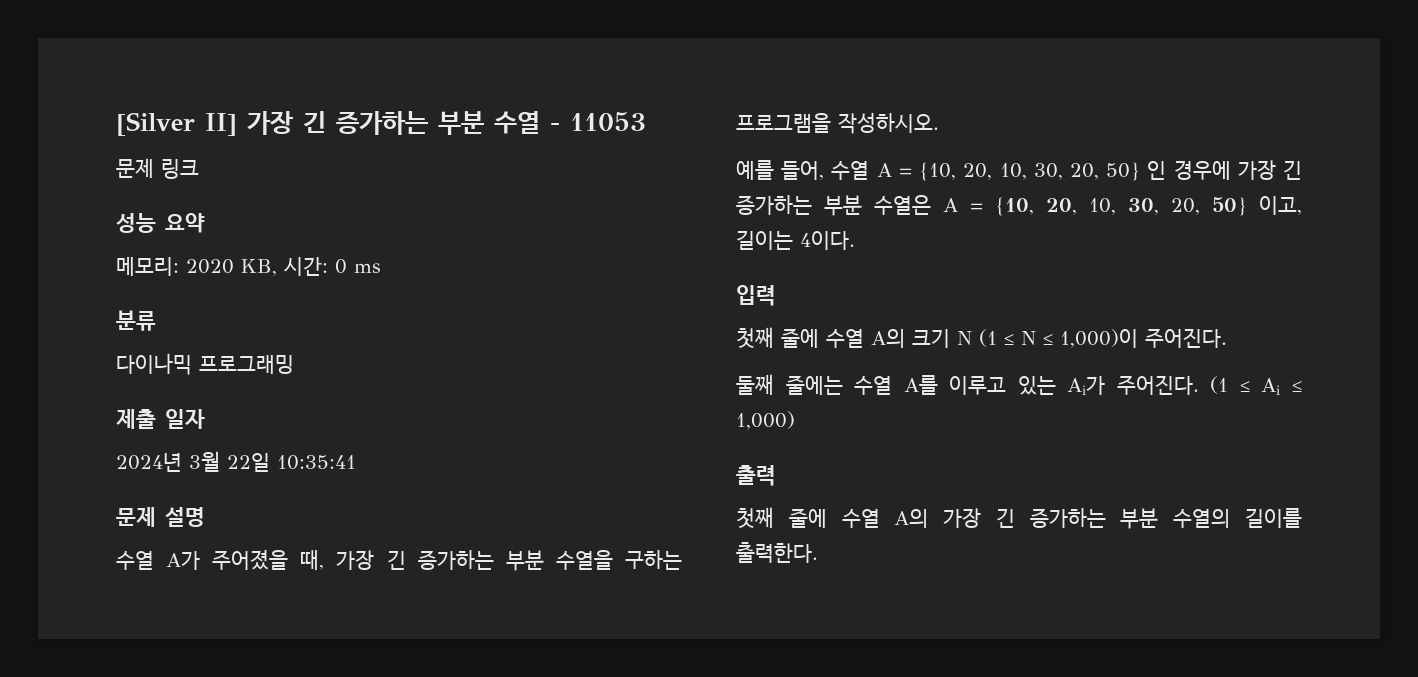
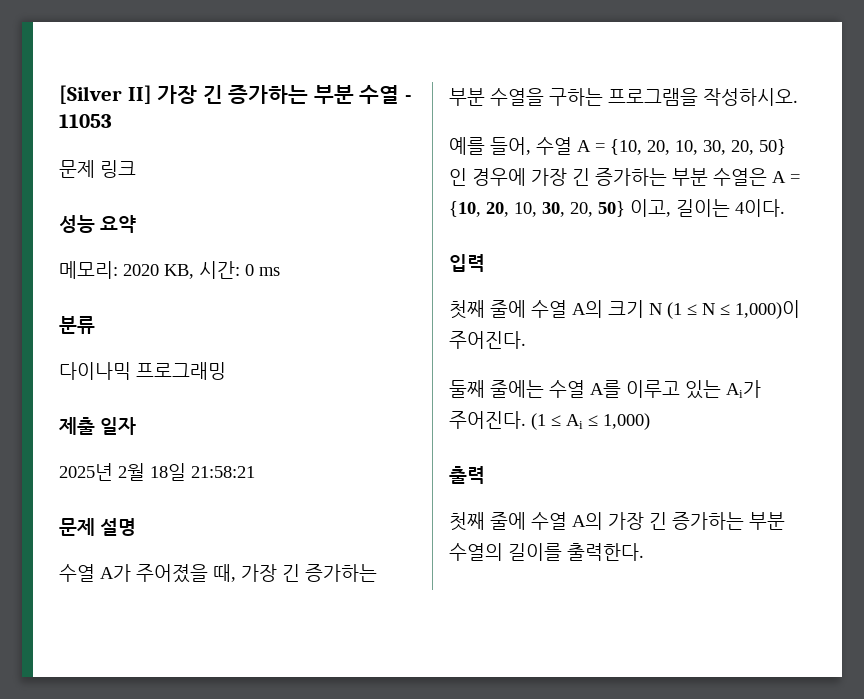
- 2024년 3월 22일 10:35:41
+ 2025년 2월 18일 21:58:21

